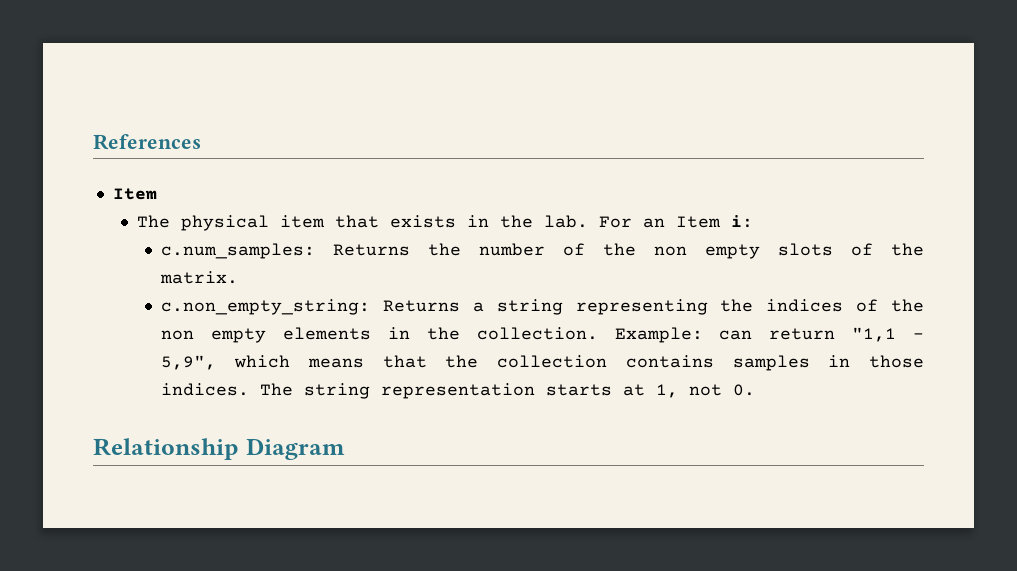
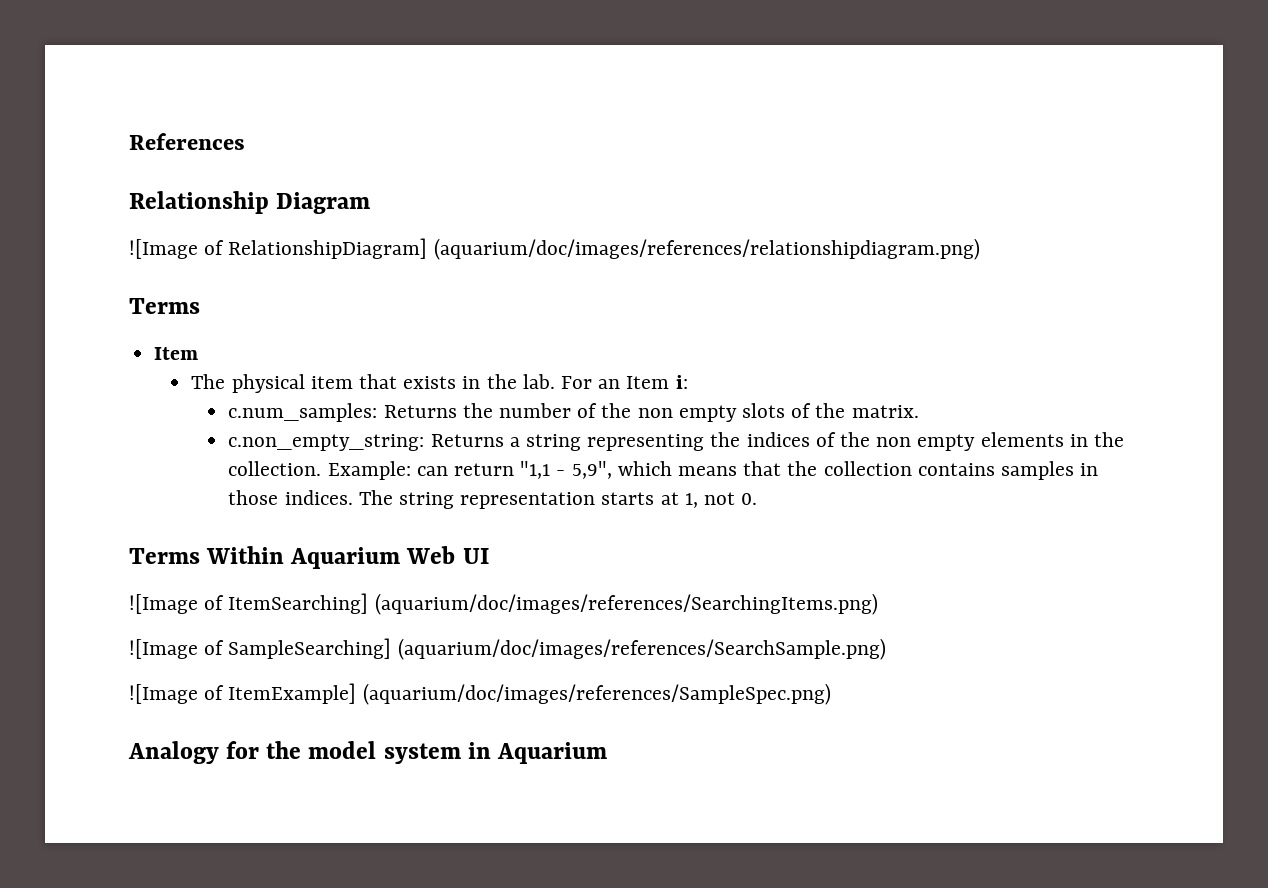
+ Relationship Diagram
+ ![Image of RelationshipDiagram] (aquarium/doc/images/references/relationshipdiagram.png)
+ Terms
- Relationship Diagram
+ Terms Within Aquarium Web UI
+ ![Image of ItemSearching] (aquarium/doc/images/references/SearchingItems.png)
+ ![Image of SampleSearching] (aquarium/doc/images/references/SearchSample.png)
+ ![Image of ItemExample] (aquarium/doc/images/references/SampleSpec.png)
+ Analogy for the model system in Aquarium

